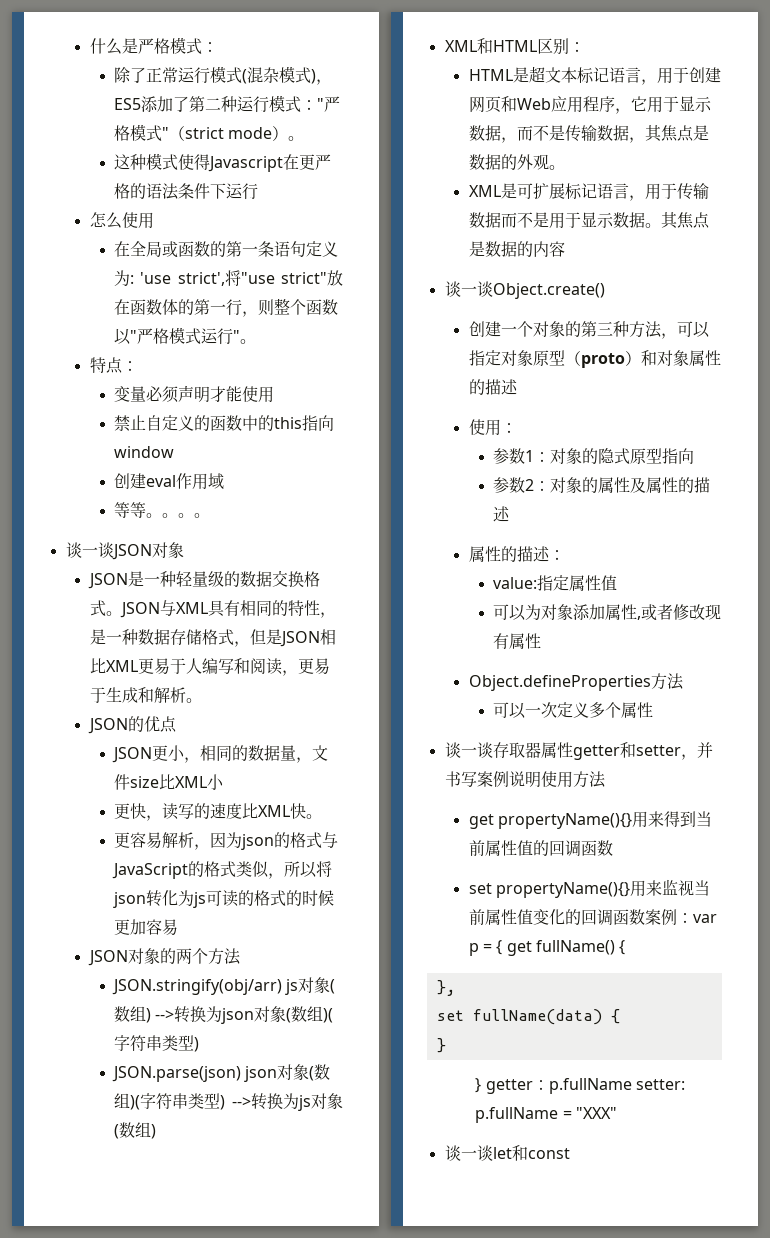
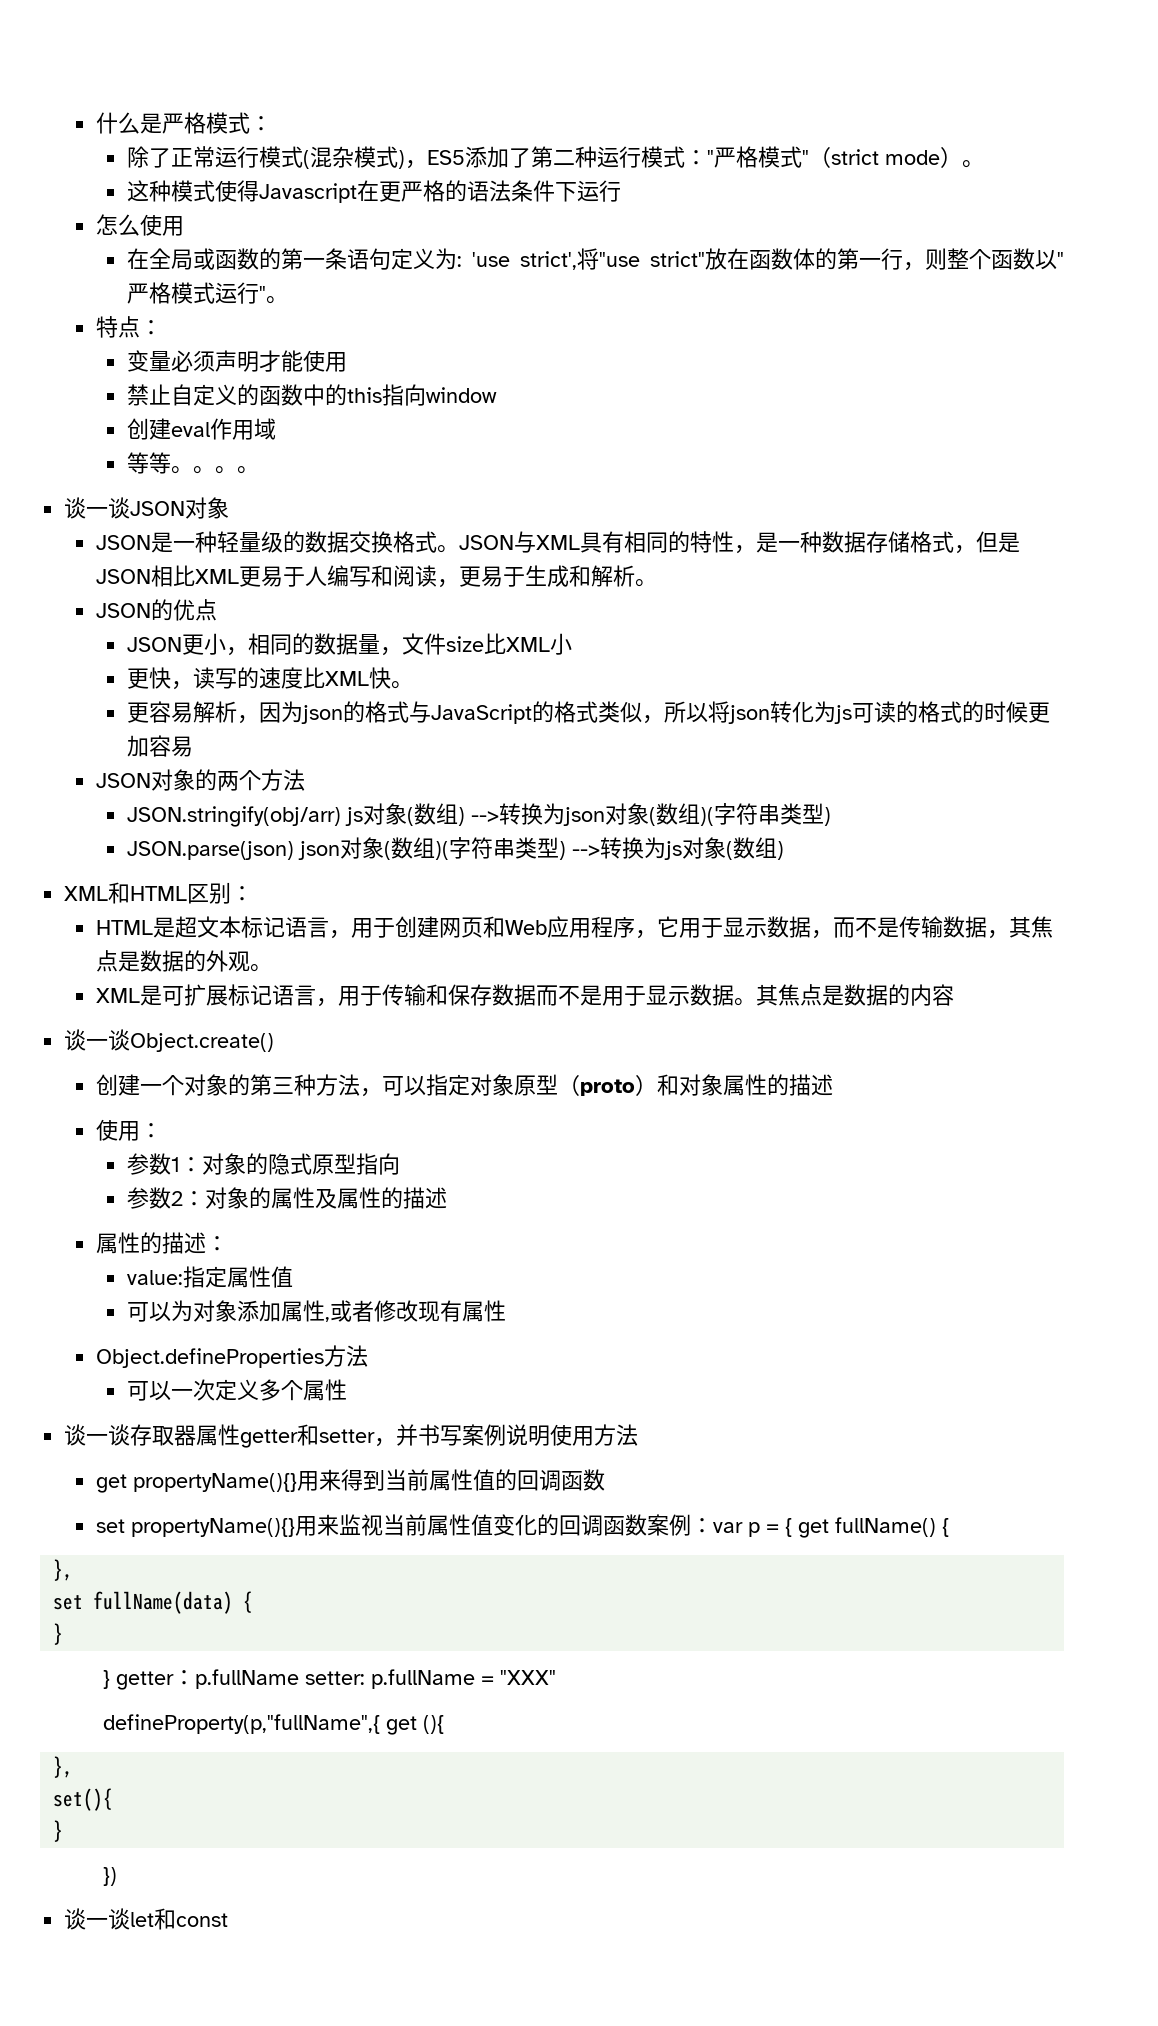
- XML是可扩展标记语言，用于传输数据而不是用于显示数据。
+ XML是可扩展标记语言，用于传输和保存数据而不是用于显示数据。
+ defineProperty(p,"fullName",{ get (){
+ },
+ set(){
+ }
+ })

